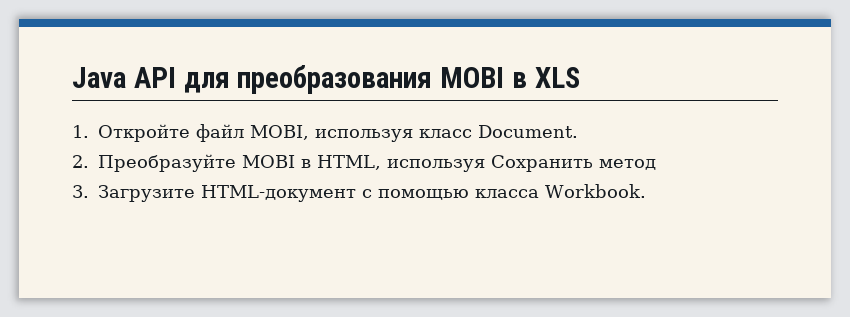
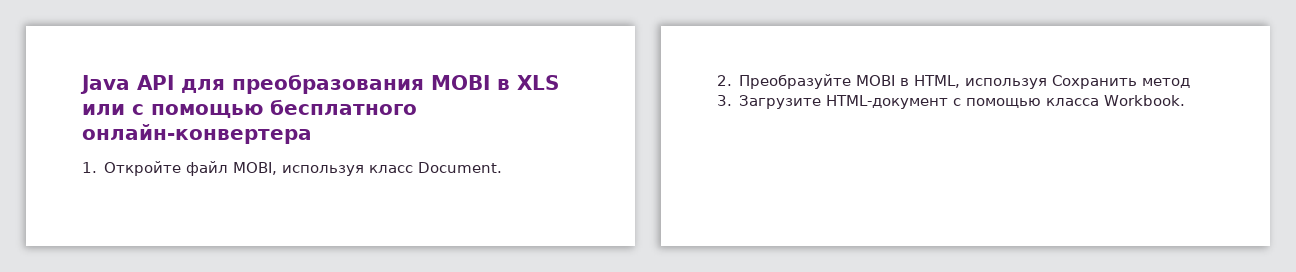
- Java API для преобразования MOBI в XLS
+ Java API для преобразования MOBI в XLS или с помощью бесплатного онлайн-конвертера

